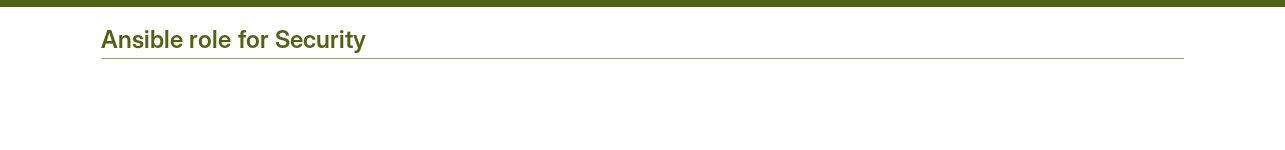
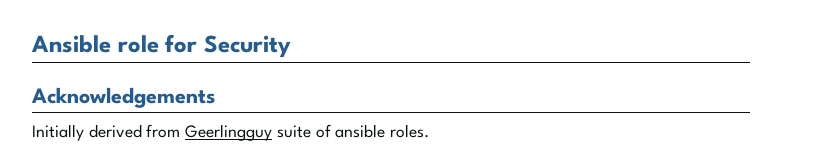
+ Acknowledgements
+ Initially derived from Geerlingguy suite of ansible roles.

